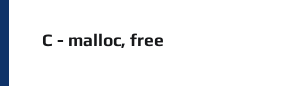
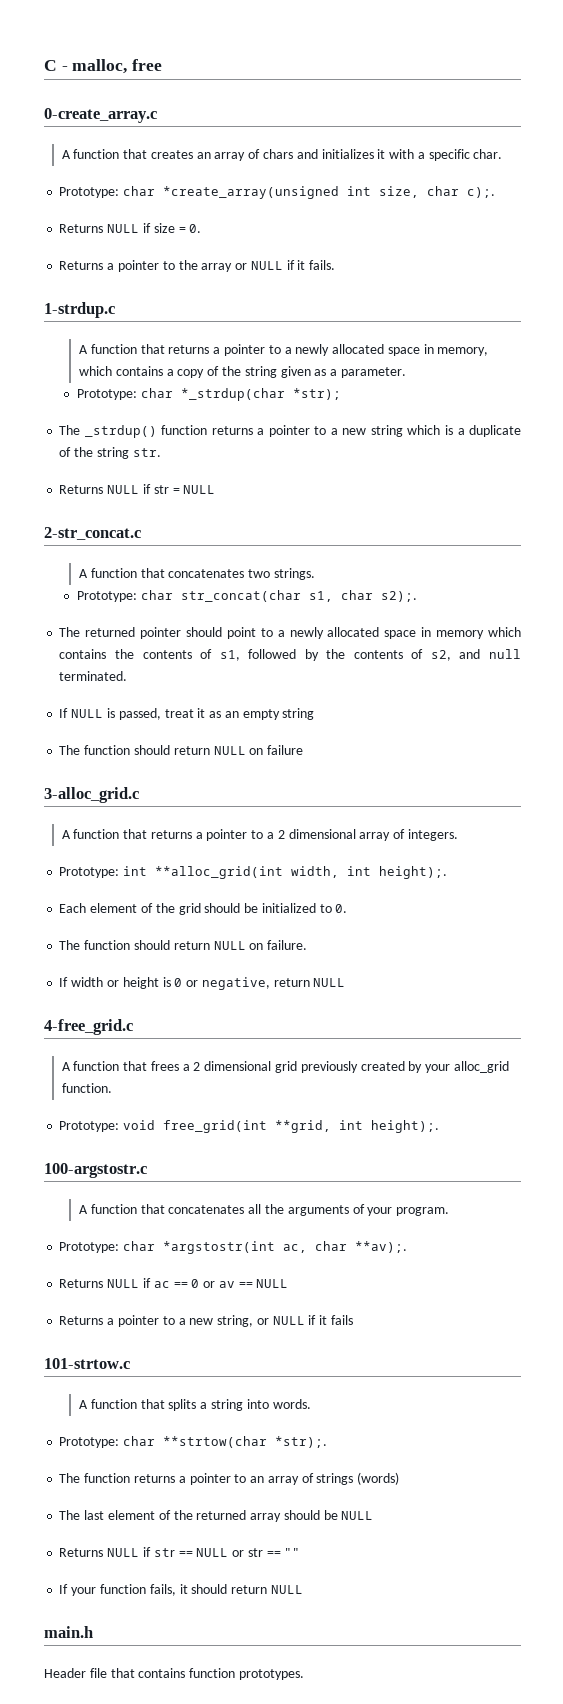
+ 0-create_array.c
+ A function that creates an array of chars and initializes it with a specific char.
+ Prototype: char *create_array(unsigned int size, char c);.
+ Returns NULL if size = 0.
+ Returns a pointer to the array or NULL if it fails.
+ 1-strdup.c
+ A function that returns a pointer to a newly allocated space in memory, which contains a copy of the string given as a parameter.
+ Prototype: char *_strdup(char *str);
+ The _strdup() function returns a pointer to a new string which is a duplicate of the string str.
+ Returns NULL if str = NULL
+ 2-str_concat.c
+ A function that concatenates two strings.
+ Prototype: char str_concat(char s1, char s2);.
+ The returned pointer should point to a newly allocated space in memory which contains the contents of s1, followed by the contents of s2, and null terminated.
+ If NULL is passed, treat it as an empty string
+ The function should return NULL on failure
+ 3-alloc_grid.c
+ A function that returns a pointer to a 2 dimensional array of integers.
+ Prototype: int **alloc_grid(int width, int height);.
+ Each element of the grid should be initialized to 0.
+ The function should return NULL on failure.
+ If width or height is 0 or negative, return NULL
+ 4-free_grid.c
+ A function that frees a 2 dimensional grid previously created by your alloc_grid function.
+ Prototype: void free_grid(int **grid, int height);.
+ 100-argstostr.c
+ A function that concatenates all the arguments of your program.
+ Prototype: char *argstostr(int ac, char **av);.
+ Returns NULL if ac == 0 or av == NULL
+ Returns a pointer to a new string, or NULL if it fails
+ 101-strtow.c
+ A function that splits a string into words.
+ Prototype: char **strtow(char *str);.
+ The function returns a pointer to an array of strings (words)
+ The last element of the returned array should be NULL
+ Returns NULL if str == NULL or str == ""
+ If your function fails, it should return NULL
+ main.h
+ Header file that contains function prototypes.

